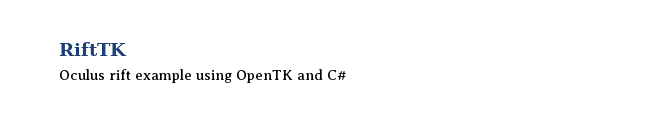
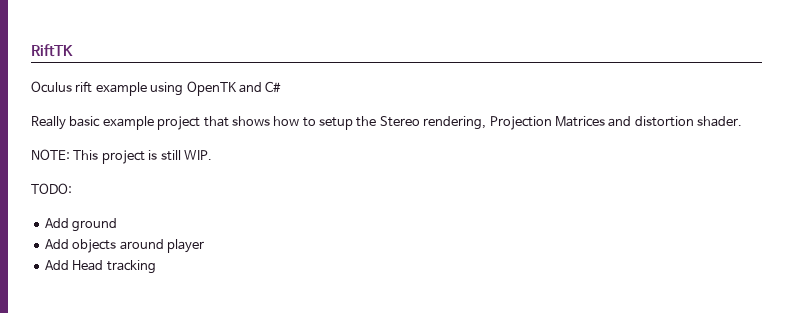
+ Really basic example project that shows how to setup the Stereo rendering, Projection Matrices and distortion shader.
+ NOTE: This project is still WIP.
+ TODO:
+ Add ground
+ Add objects around player
+ Add Head tracking

